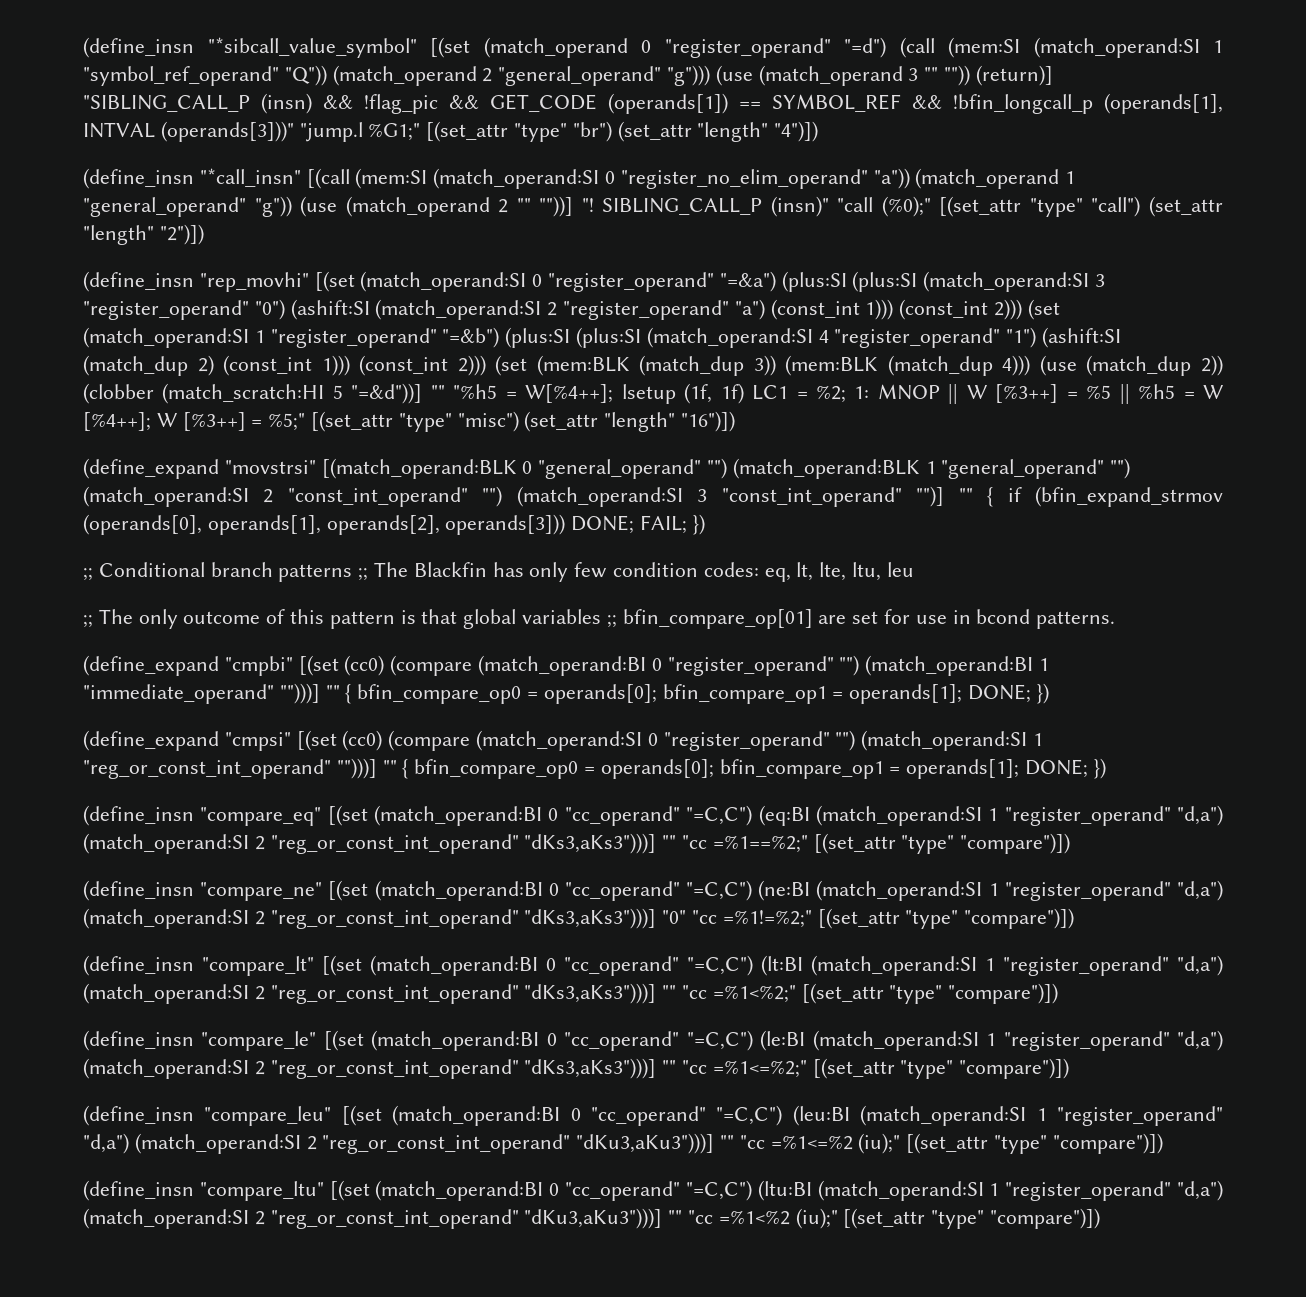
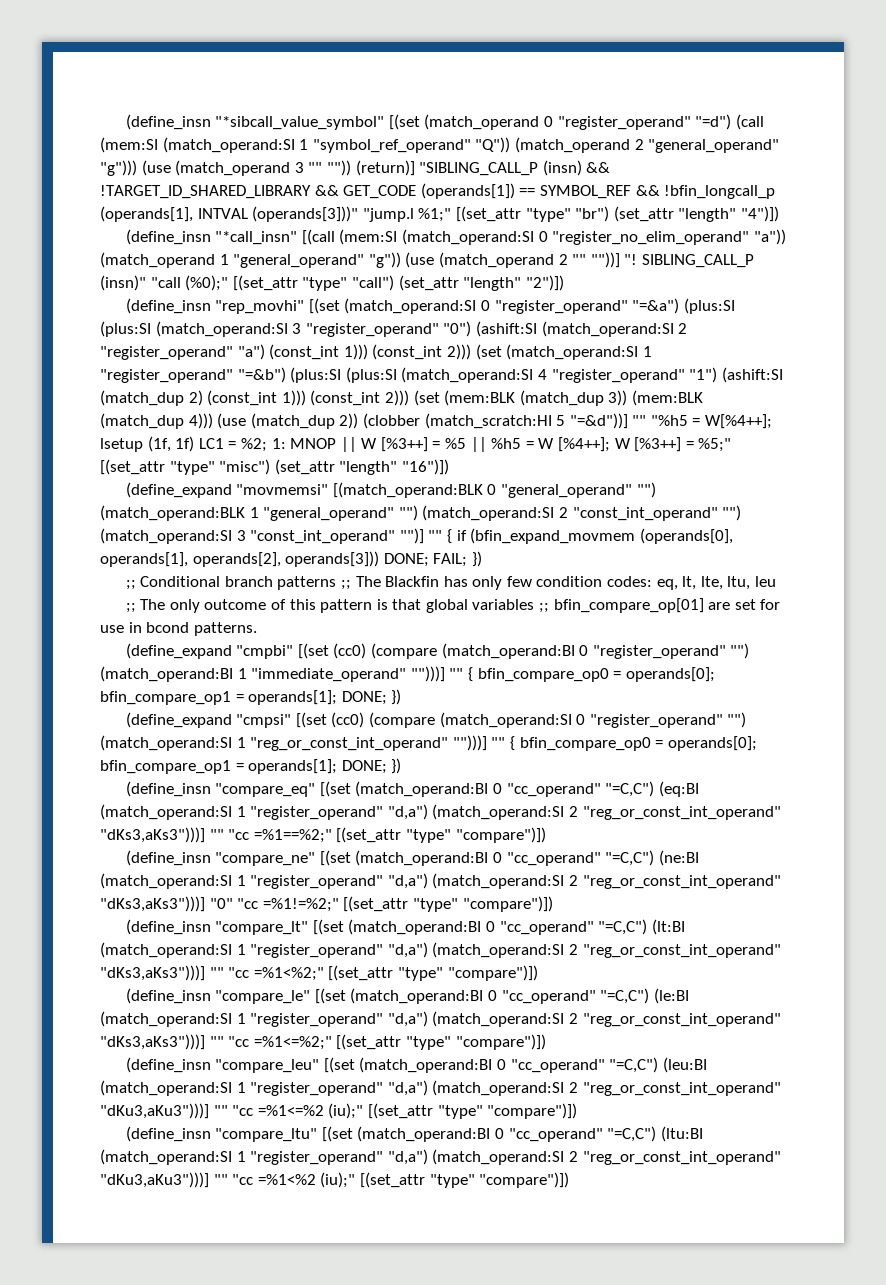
- (define_insn "*sibcall_value_symbol" [(set (match_operand 0 "register_operand" "=d") (call (mem:SI (match_operand:SI 1 "symbol_ref_operand" "Q")) (match_operand 2 "general_operand" "g"))) (use (match_operand 3 "" "")) (return)] "SIBLING_CALL_P (insn) && !flag_pic && GET_CODE (operands[1]) == SYMBOL_REF && !bfin_longcall_p (operands[1], INTVAL (operands[3]))" "jump.l %G1;" [(set_attr "type" "br") (set_attr "length" "4")])
+ (define_insn "*sibcall_value_symbol" [(set (match_operand 0 "register_operand" "=d") (call (mem:SI (match_operand:SI 1 "symbol_ref_operand" "Q")) (match_operand 2 "general_operand" "g"))) (use (match_operand 3 "" "")) (return)] "SIBLING_CALL_P (insn) && !TARGET_ID_SHARED_LIBRARY && GET_CODE (operands[1]) == SYMBOL_REF && !bfin_longcall_p (operands[1], INTVAL (operands[3]))" "jump.l %1;" [(set_attr "type" "br") (set_attr "length" "4")])
- (define_expand "movstrsi" [(match_operand:BLK 0 "general_operand" "") (match_operand:BLK 1 "general_operand" "") (match_operand:SI 2 "const_int_operand" "") (match_operand:SI 3 "const_int_operand" "")] "" { if (bfin_expand_strmov (operands[0], operands[1], operands[2], operands[3])) DONE; FAIL; })
+ (define_expand "movmemsi" [(match_operand:BLK 0 "general_operand" "") (match_operand:BLK 1 "general_operand" "") (match_operand:SI 2 "const_int_operand" "") (match_operand:SI 3 "const_int_operand" "")] "" { if (bfin_expand_movmem (operands[0], operands[1], operands[2], operands[3])) DONE; FAIL; })

